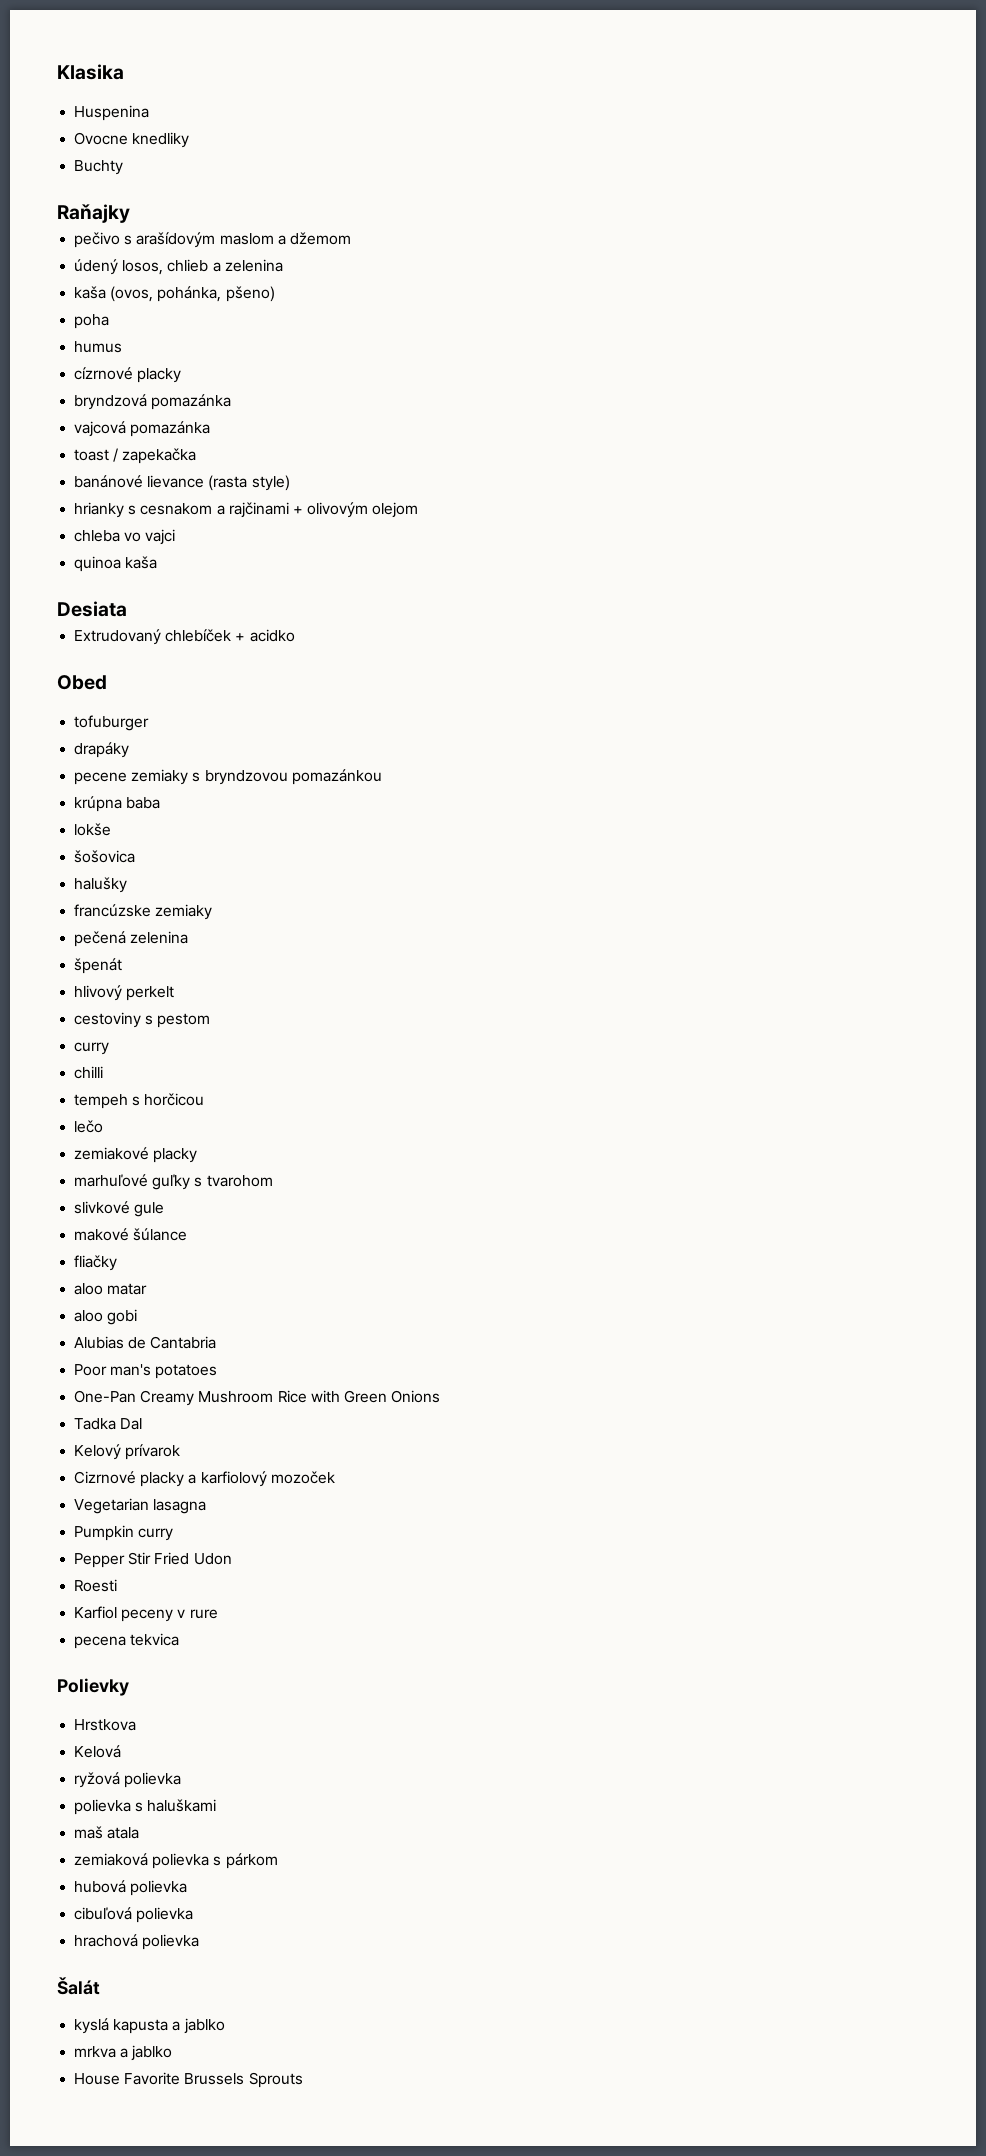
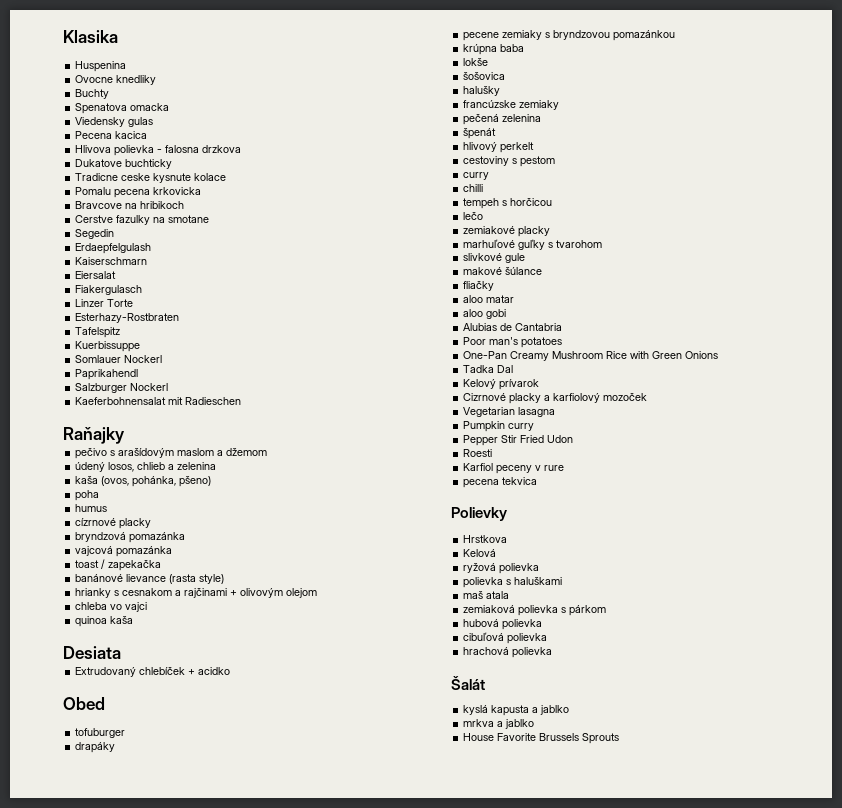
+ Spenatova omacka
+ Viedensky gulas
+ Pecena kacica
+ Hlivova polievka - falosna drzkova
+ Dukatove buchticky
+ Tradicne ceske kysnute kolace
+ Pomalu pecena krkovicka
+ Bravcove na hribikoch
+ Cerstve fazulky na smotane
+ Segedin
+ Erdaepfelgulash
+ Kaiserschmarn
+ Eiersalat
+ Fiakergulasch
+ Linzer Torte
+ Esterhazy-Rostbraten
+ Tafelspitz
+ Kuerbissuppe
+ Somlauer Nockerl
+ Paprikahendl
+ Salzburger Nockerl
+ Kaeferbohnensalat mit Radieschen

